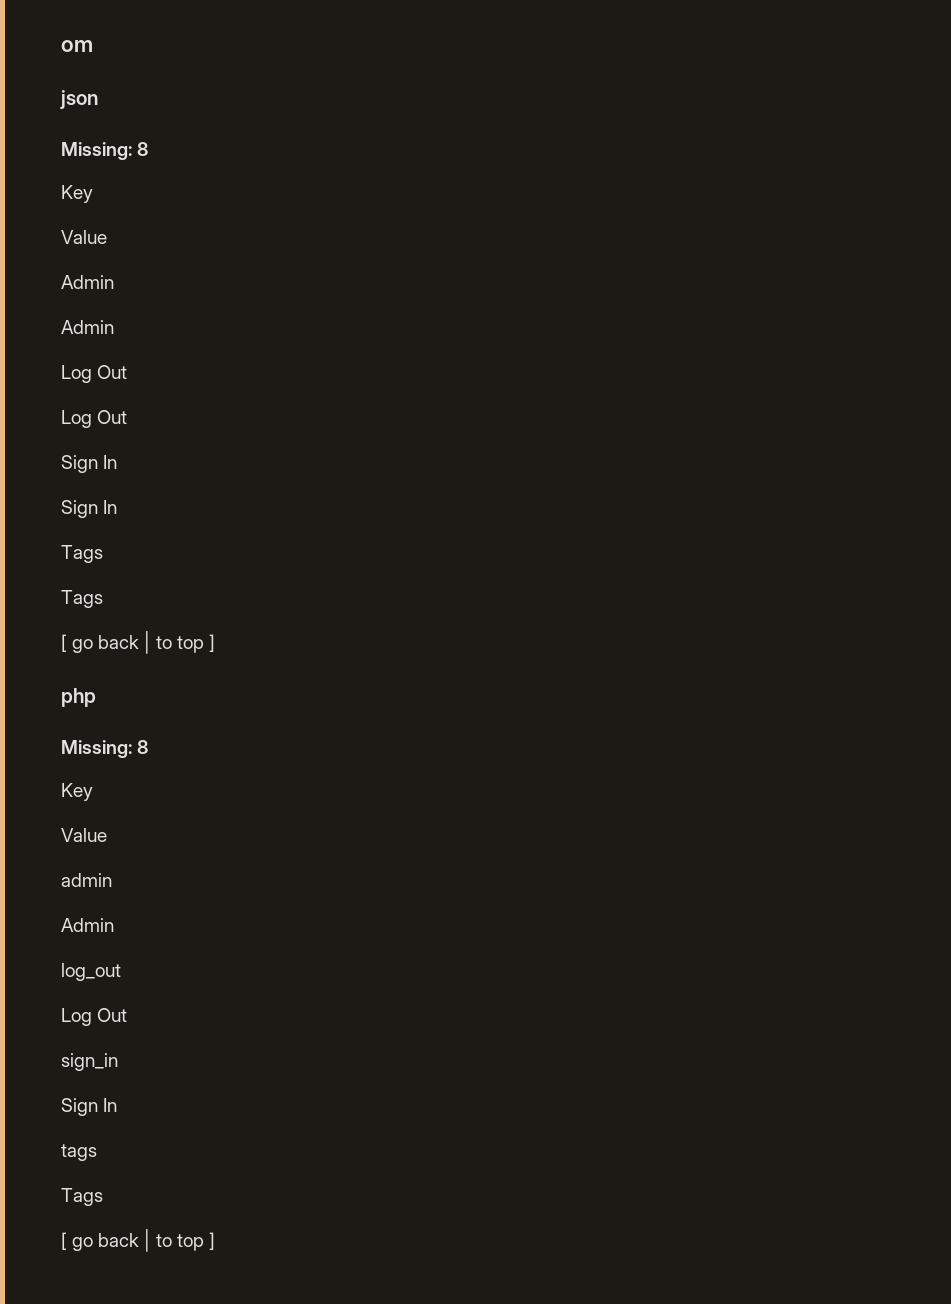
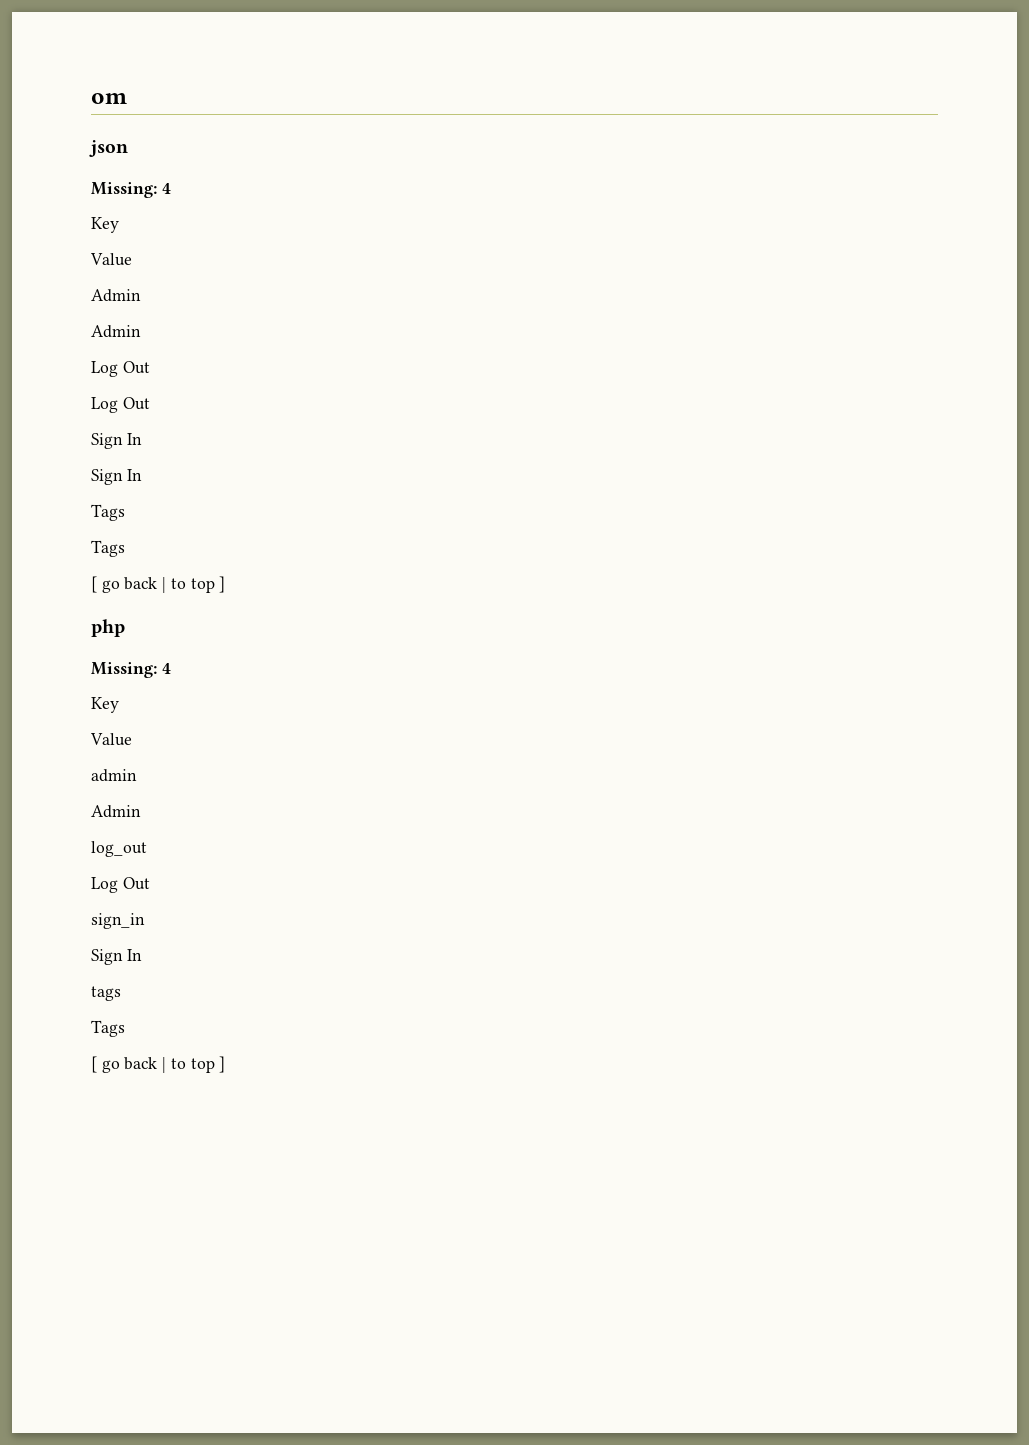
  json
- Missing: 8
+ Missing: 4
  php
- Missing: 8
+ Missing: 4

